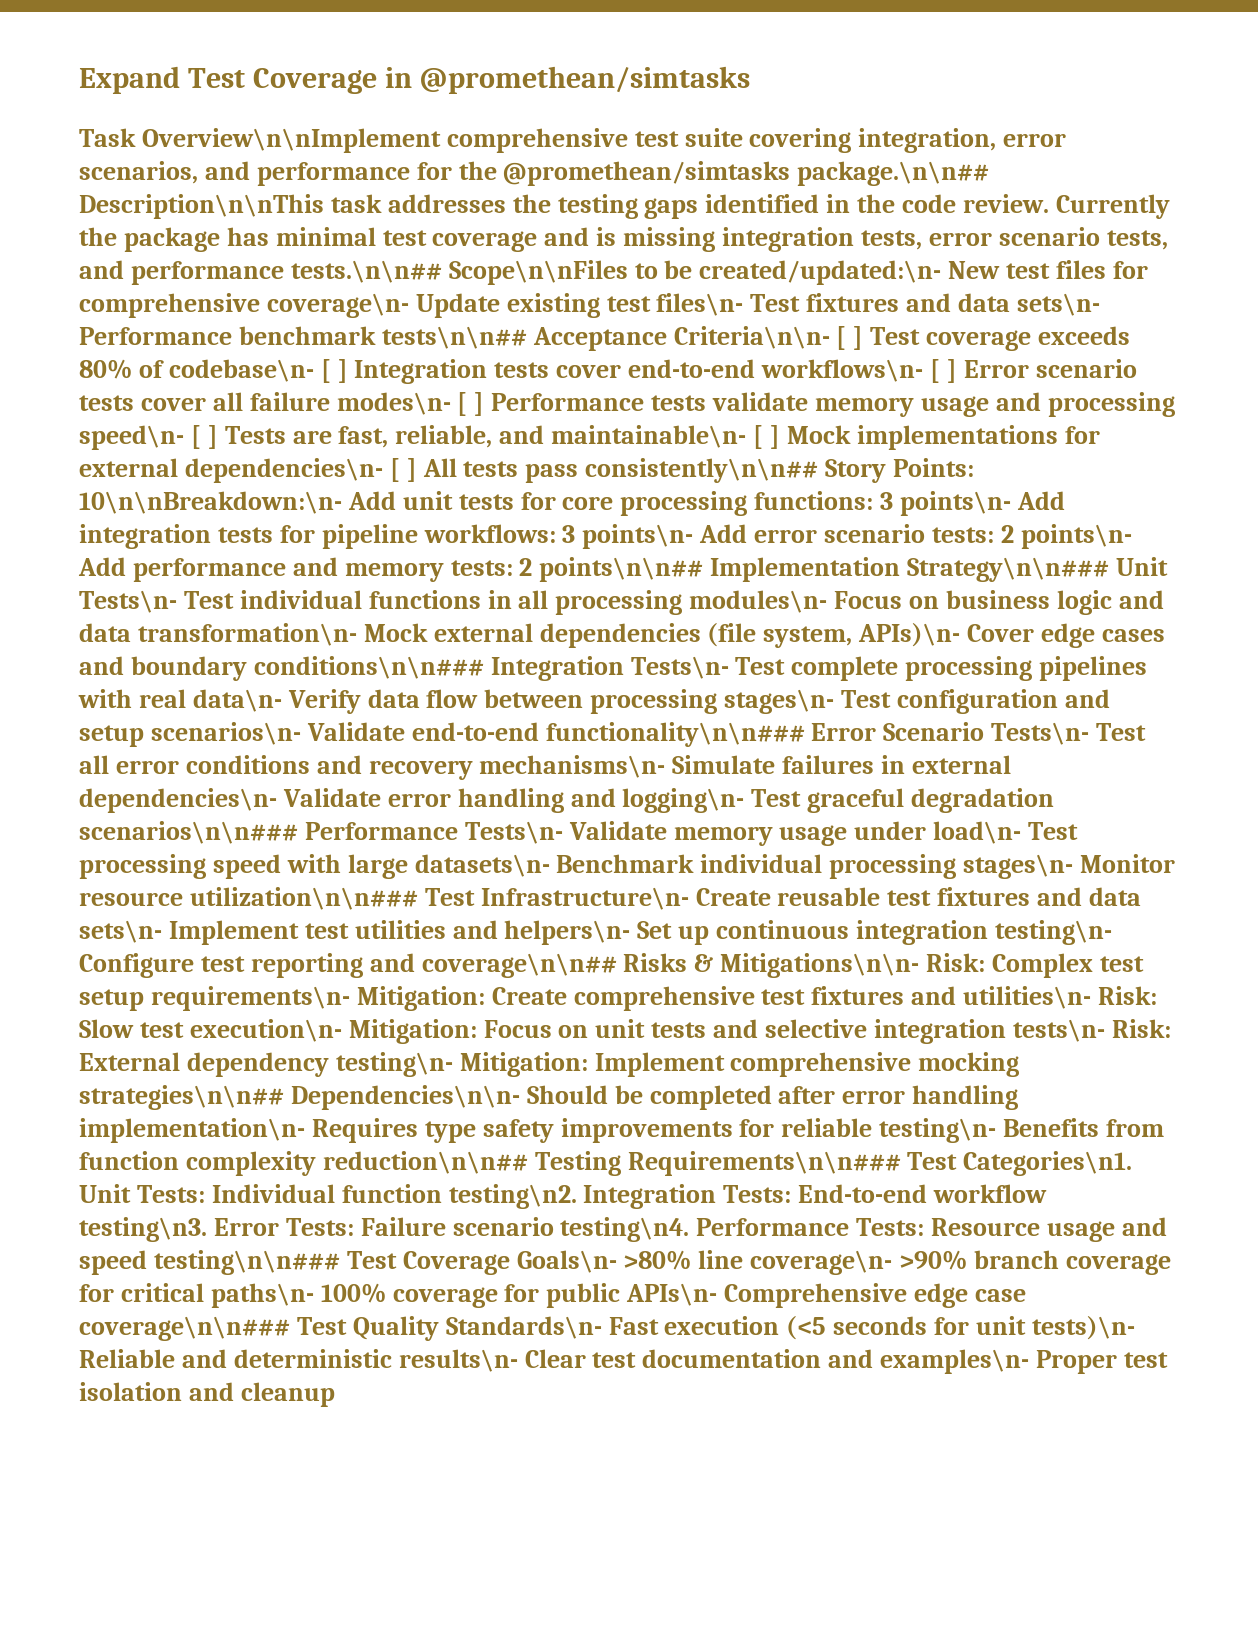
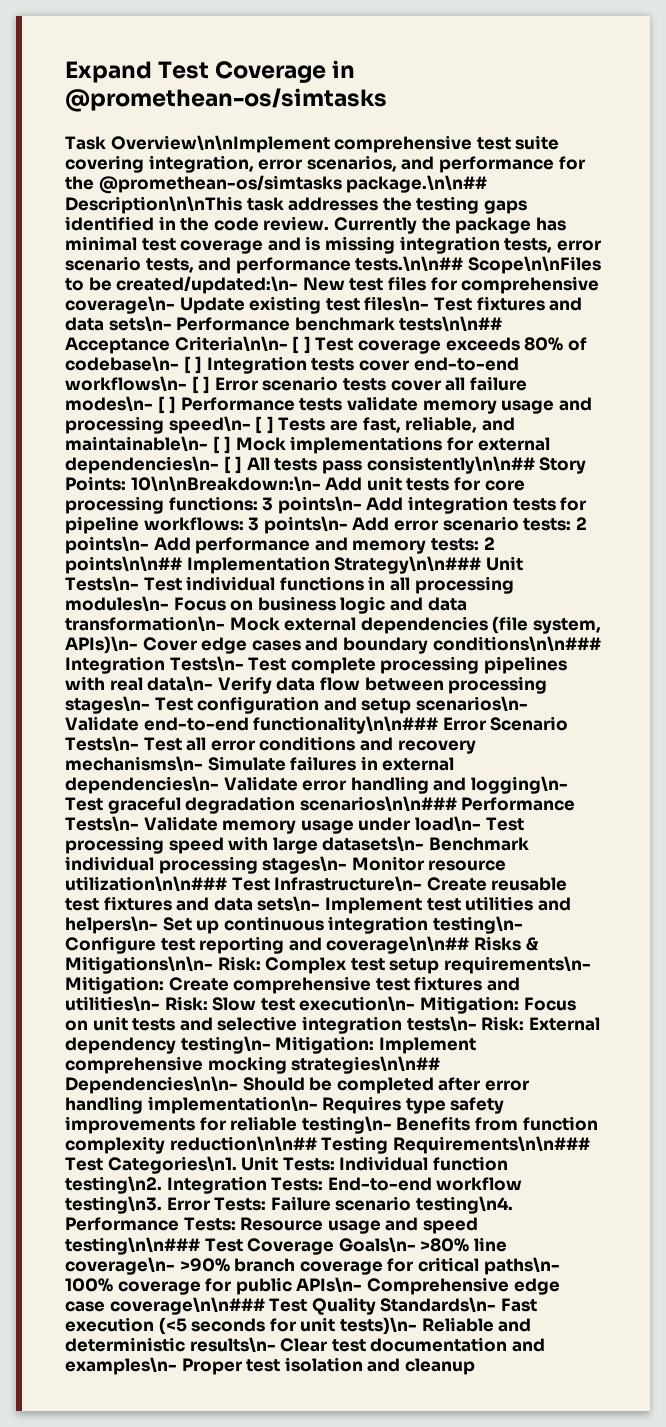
- Expand Test Coverage in @promethean/simtasks
+ Expand Test Coverage in @promethean-os/simtasks
- Task Overview\n\nImplement comprehensive test suite covering integration, error scenarios, and performance for the @promethean/simtasks package.\n\n## Description\n\nThis task addresses the testing gaps identified in the code review.
+ Task Overview\n\nImplement comprehensive test suite covering integration, error scenarios, and performance for the @promethean-os/simtasks package.\n\n## Description\n\nThis task addresses the testing gaps identified in the code review.

